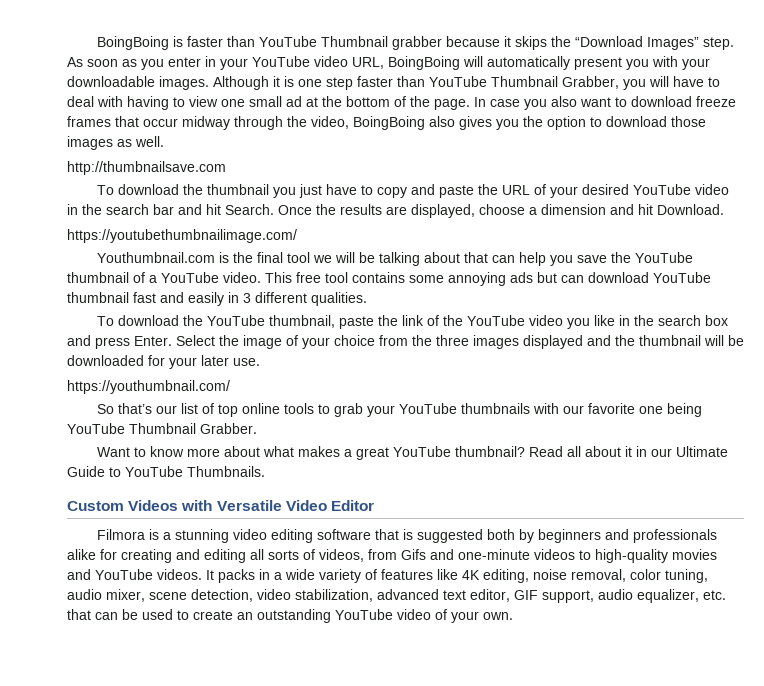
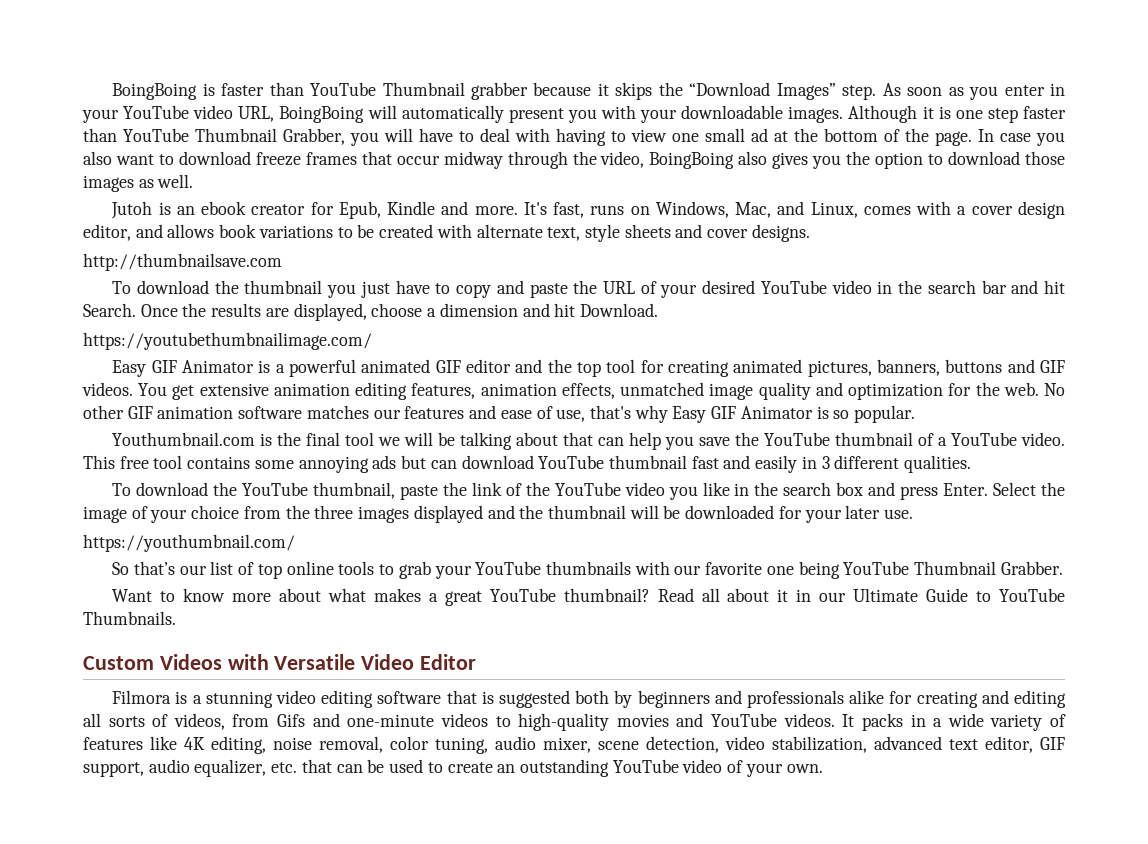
+ Jutoh is an ebook creator for Epub, Kindle and more. It's fast, runs on Windows, Mac, and Linux, comes with a cover design editor, and allows book variations to be created with alternate text, style sheets and cover designs.
+ Easy GIF Animator is a powerful animated GIF editor and the top tool for creating animated pictures, banners, buttons and GIF videos. You get extensive animation editing features, animation effects, unmatched image quality and optimization for the web. No other GIF animation software matches our features and ease of use, that's why Easy GIF Animator is so popular.

